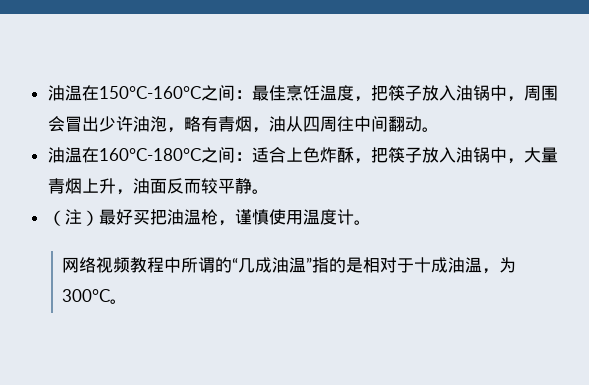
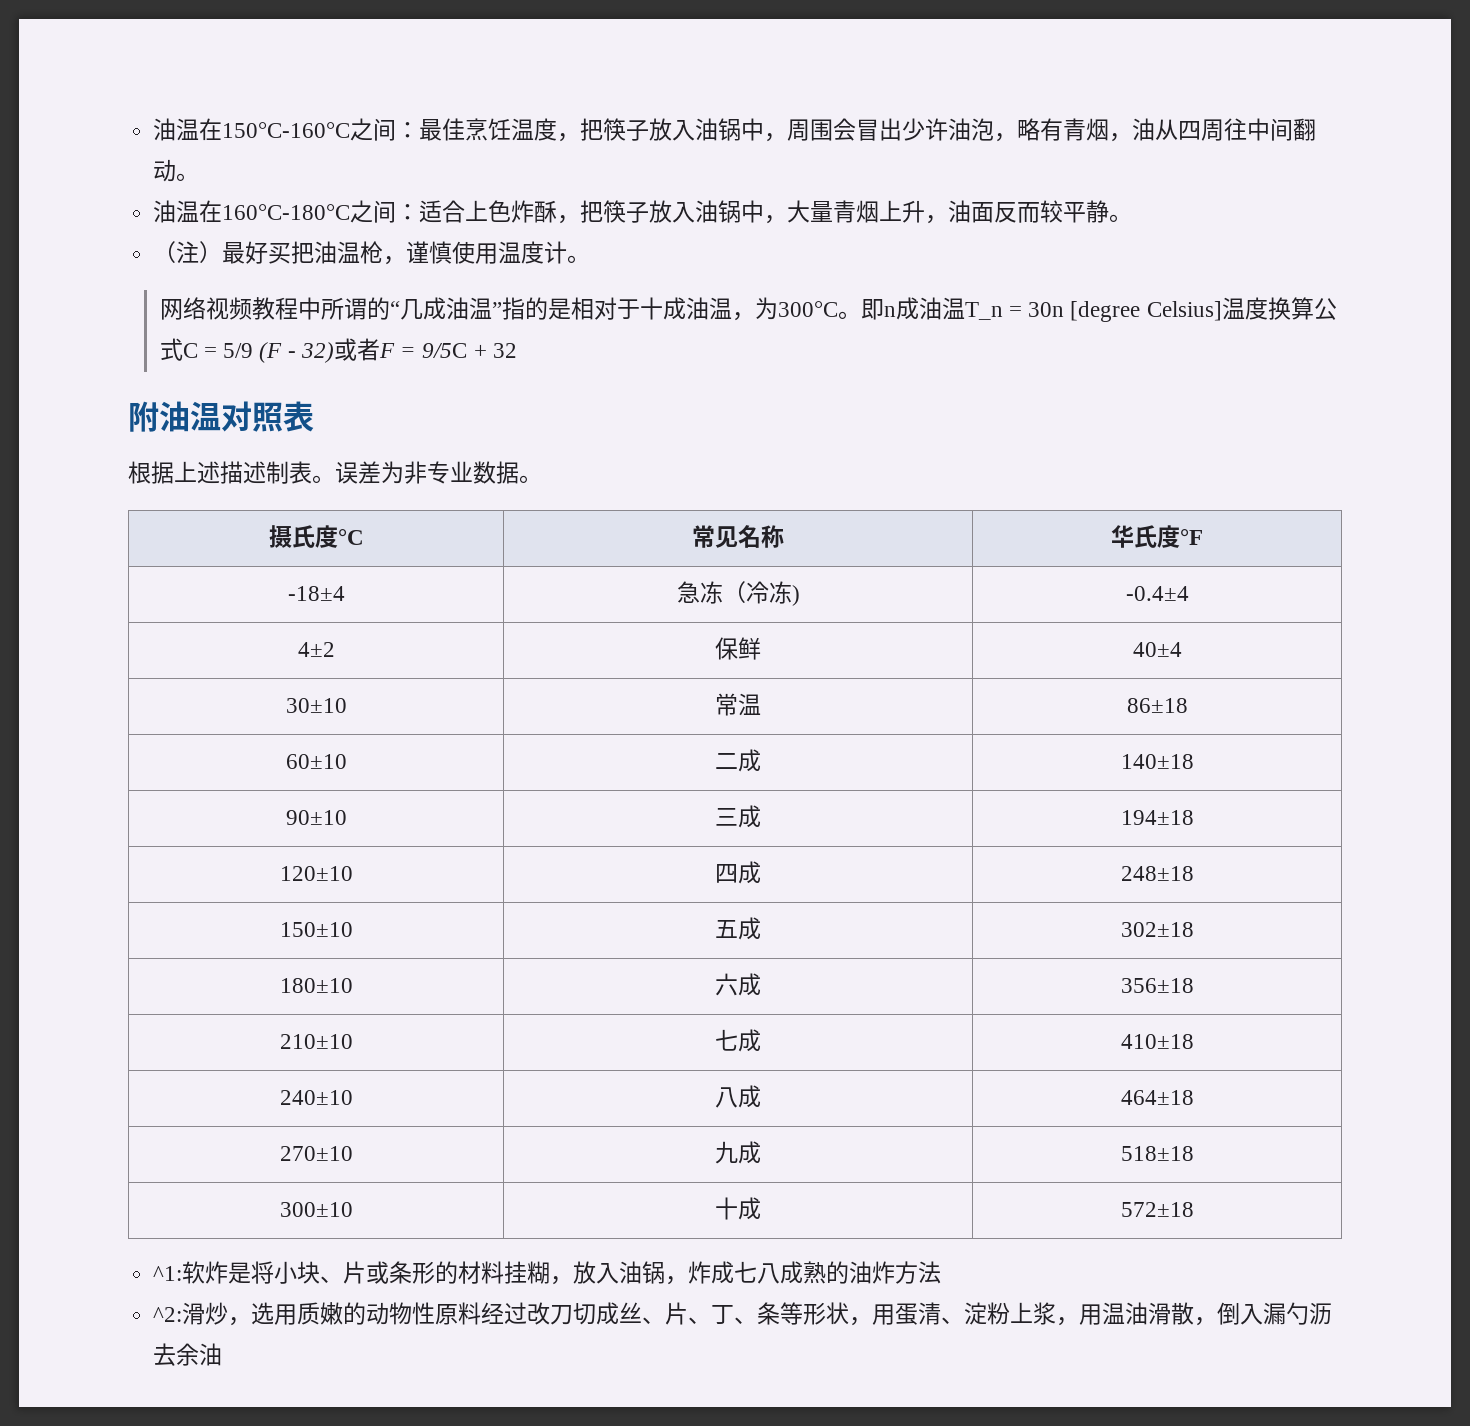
+ 即n成油温T_n = 30n [degree Celsius]温度换算公式C = 5/9 (F - 32)或者F = 9/5C + 32
+ 附油温对照表
+ 根据上述描述制表。误差为非专业数据。
+ 摄氏度°C | 常见名称 | 华氏度°F
+ -18±4 | 急冻（冷冻) | -0.4±4
+ 4±2 | 保鲜 | 40±4
+ 30±10 | 常温 | 86±18
+ 60±10 | 二成 | 140±18
+ 90±10 | 三成 | 194±18
+ 120±10 | 四成 | 248±18
+ 150±10 | 五成 | 302±18
+ 180±10 | 六成 | 356±18
+ 210±10 | 七成 | 410±18
+ 240±10 | 八成 | 464±18
+ 270±10 | 九成 | 518±18
+ 300±10 | 十成 | 572±18
+ ^1:软炸是将小块、片或条形的材料挂糊，放入油锅，炸成七八成熟的油炸方法
+ ^2:滑炒，选用质嫩的动物性原料经过改刀切成丝、片、丁、条等形状，用蛋清、淀粉上浆，用温油滑散，倒入漏勺沥去余油

